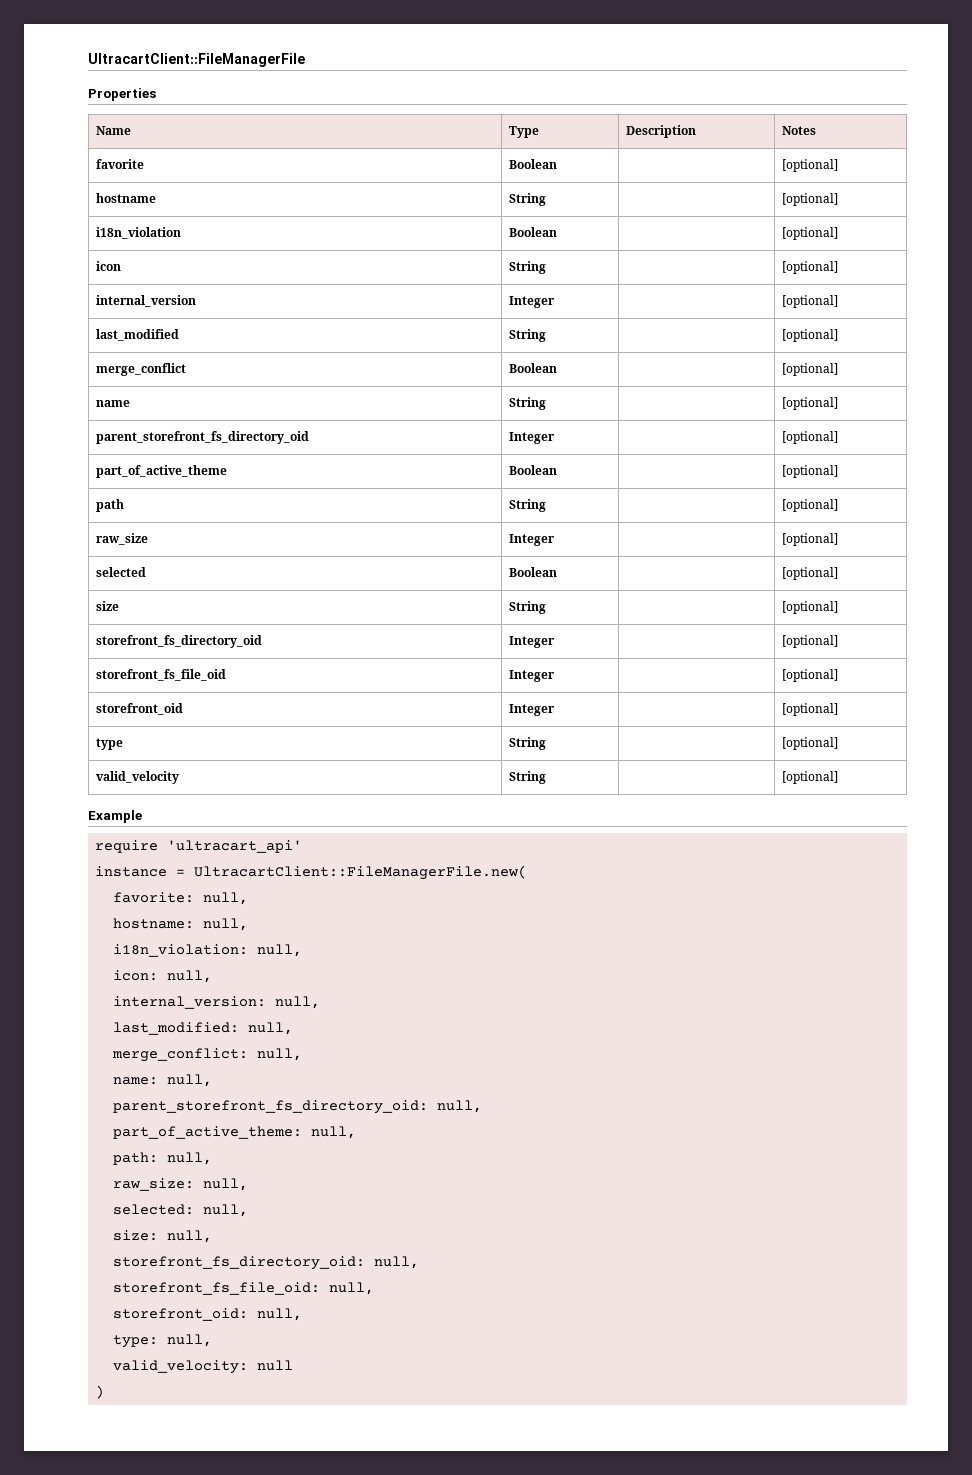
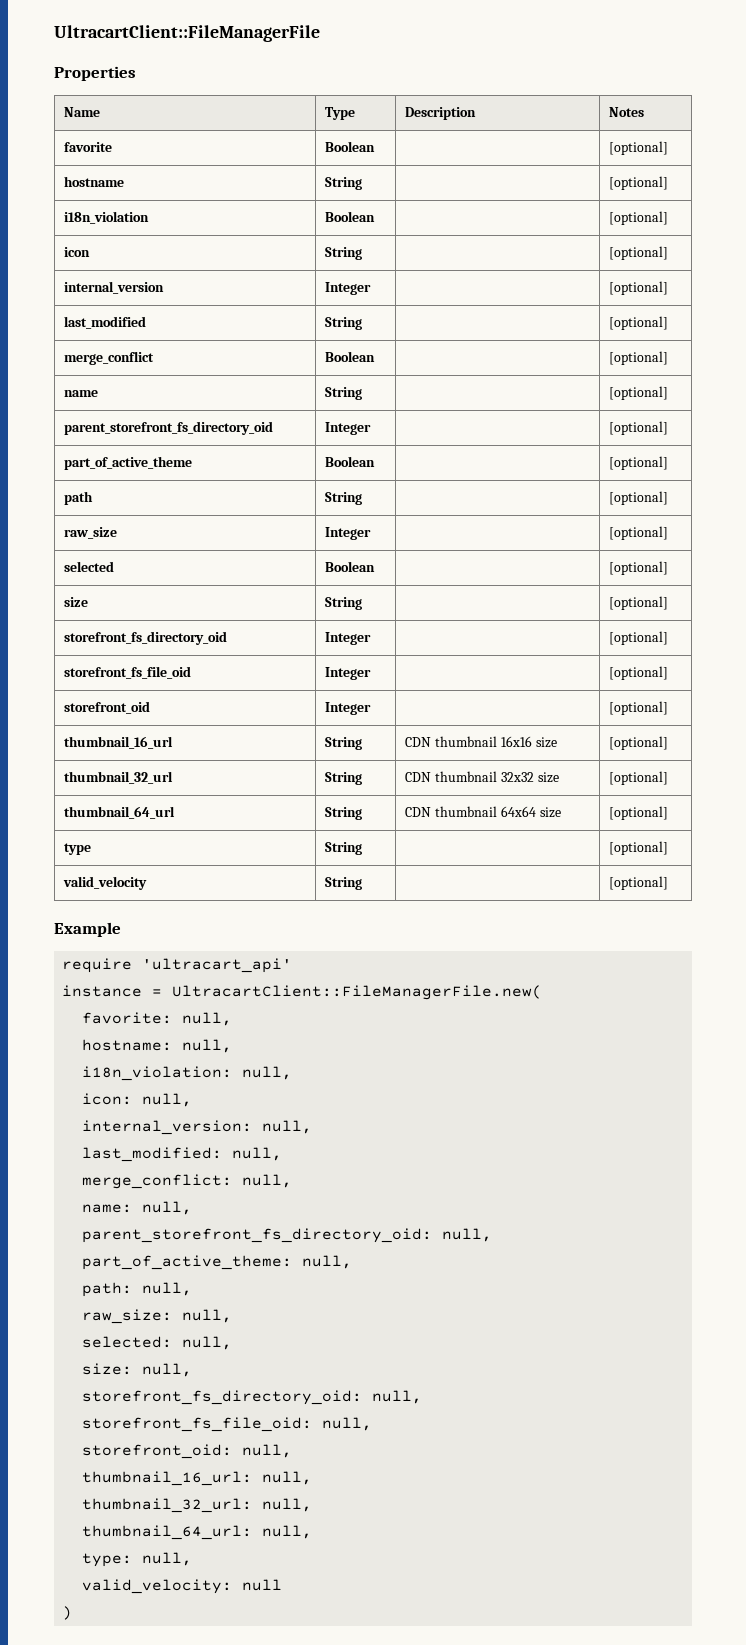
+ thumbnail_16_url | String | CDN thumbnail 16x16 size | [optional]
+ thumbnail_32_url | String | CDN thumbnail 32x32 size | [optional]
+ thumbnail_64_url | String | CDN thumbnail 64x64 size | [optional]
+ thumbnail_16_url: null,
+ thumbnail_32_url: null,
+ thumbnail_64_url: null,

